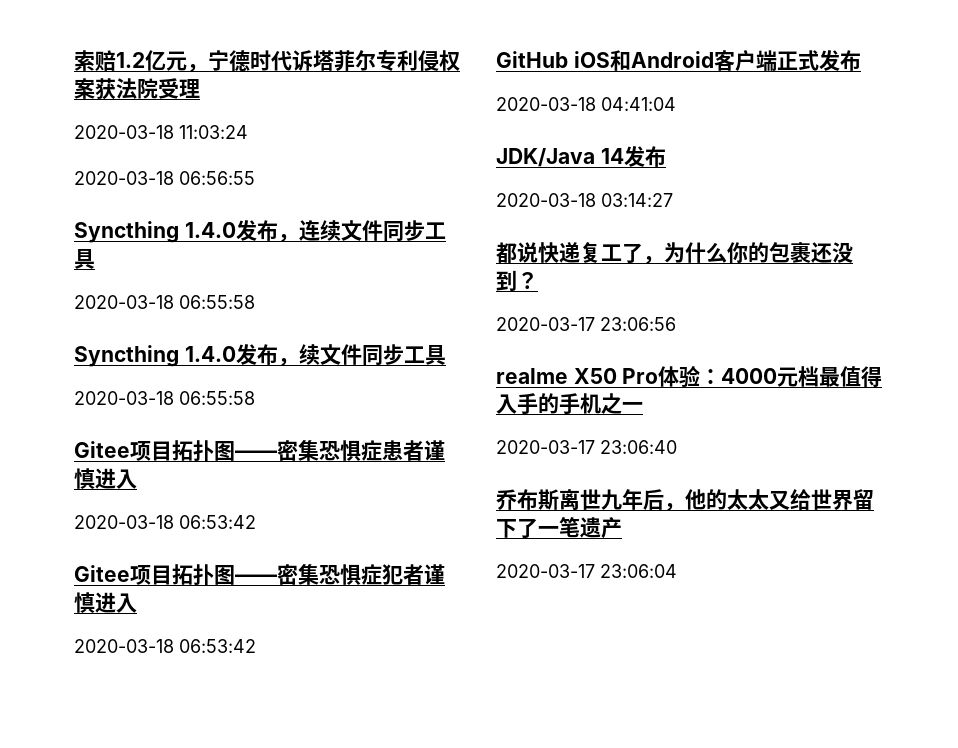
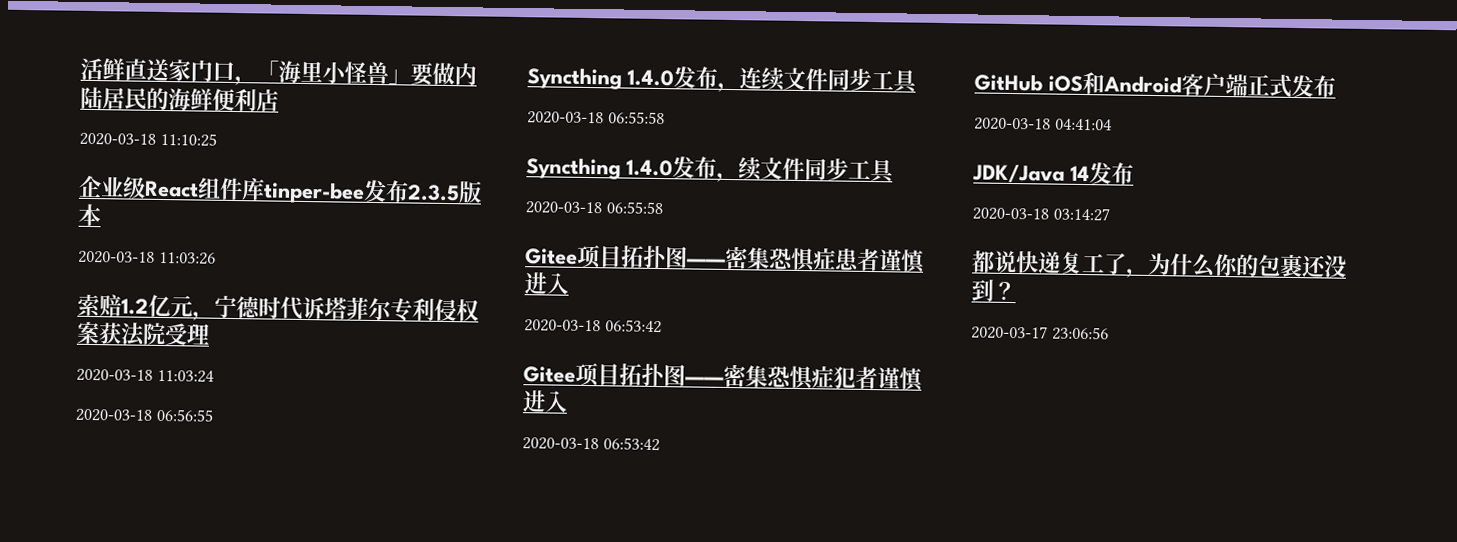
+ 活鲜直送家门口，「海里小怪兽」要做内陆居民的海鲜便利店
+ 2020-03-18 11:10:25
+ 企业级React组件库tinper-bee发布2.3.5版本
+ 2020-03-18 11:03:26
- realme X50 Pro体验：4000元档最值得入手的手机之一
- 2020-03-17 23:06:40
- 乔布斯离世九年后，他的太太又给世界留下了一笔遗产
- 2020-03-17 23:06:04

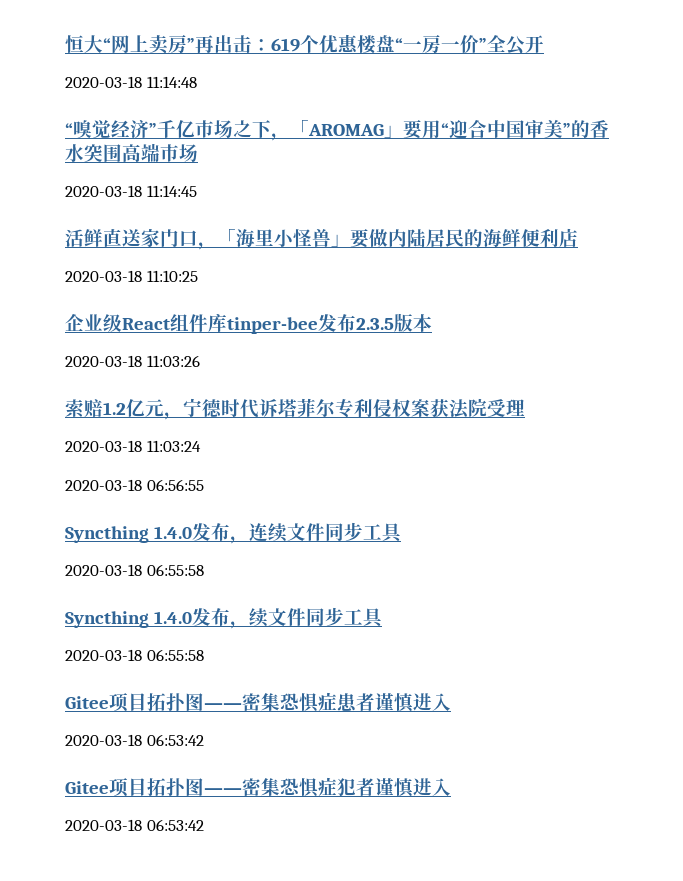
+ 恒大“网上卖房”再出击：619个优惠楼盘“一房一价”全公开
+ 2020-03-18 11:14:48
+ “嗅觉经济”千亿市场之下，「AROMAG」要用“迎合中国审美”的香水突围高端市场
+ 2020-03-18 11:14:45
- GitHub iOS和Android客户端正式发布
- 2020-03-18 04:41:04
- JDK/Java 14发布
- 2020-03-18 03:14:27
- 都说快递复工了，为什么你的包裹还没到？
- 2020-03-17 23:06:56

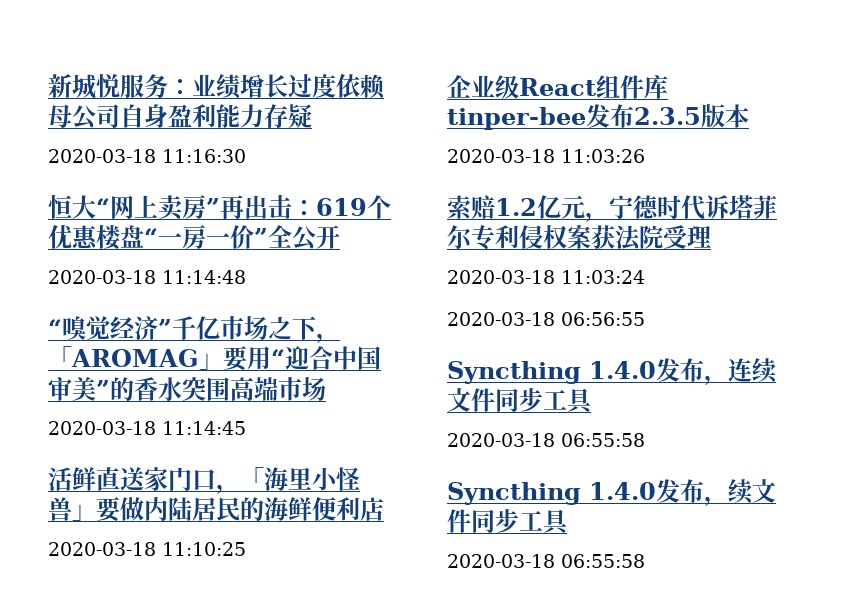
+ 新城悦服务：业绩增长过度依赖母公司自身盈利能力存疑
+ 2020-03-18 11:16:30
- Gitee项目拓扑图——密集恐惧症患者谨慎进入
- 2020-03-18 06:53:42
- Gitee项目拓扑图——密集恐惧症犯者谨慎进入
- 2020-03-18 06:53:42

